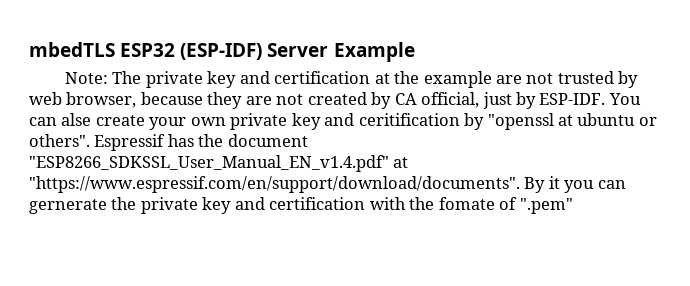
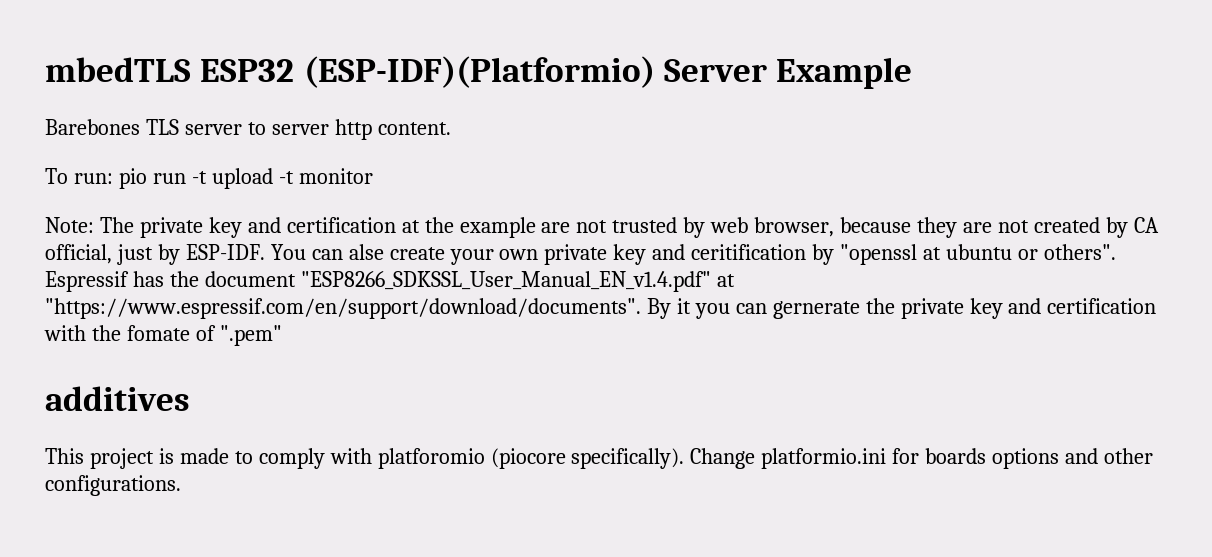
- mbedTLS ESP32 (ESP-IDF) Server Example
+ mbedTLS ESP32 (ESP-IDF)(Platformio) Server Example
+ Barebones TLS server to server http content.
+ To run: pio run -t upload -t monitor
+ additives
+ This project is made to comply with platforomio (piocore specifically). Change platformio.ini for boards options and other configurations.

